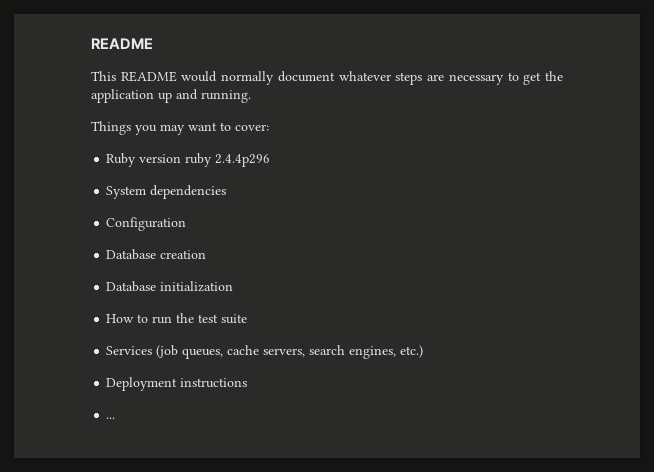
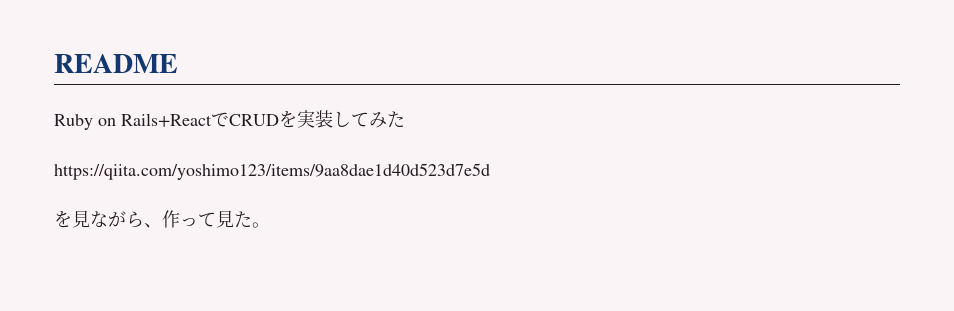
- This README would normally document whatever steps are necessary to get the application up and running.
- Things you may want to cover:
- Ruby version ruby 2.4.4p296
- System dependencies
- Configuration
- Database creation
- Database initialization
- How to run the test suite
- Services (job queues, cache servers, search engines, etc.)
- Deployment instructions
- ...
+ Ruby on Rails+ReactでCRUDを実装してみた
+ https://qiita.com/yoshimo123/items/9aa8dae1d40d523d7e5d
+ を見ながら、作って見た。

